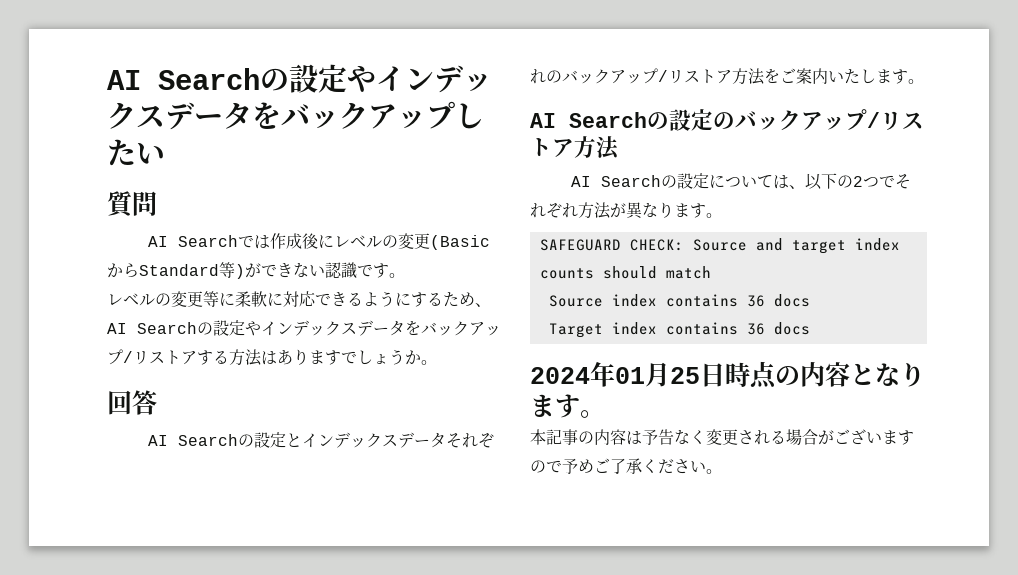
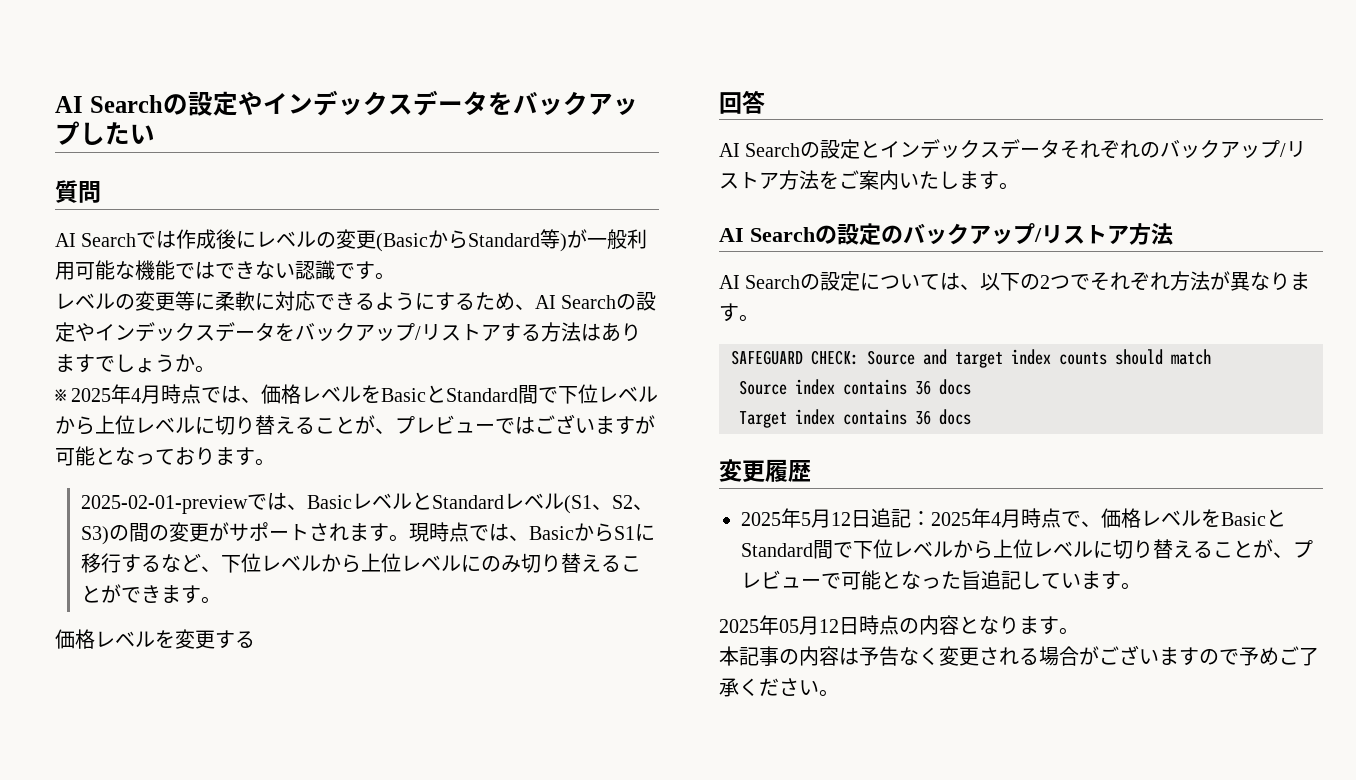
- AI Searchでは作成後にレベルの変更(BasicからStandard等)ができない認識です。
+ AI Searchでは作成後にレベルの変更(BasicからStandard等)が一般利用可能な機能ではできない認識です。
+ ※ 2025年4月時点では、価格レベルをBasicとStandard間で下位レベルから上位レベルに切り替えることが、プレビューではございますが可能となっております。
+ 2025-02-01-previewでは、BasicレベルとStandardレベル(S1、S2、S3)の間の変更がサポートされます。現時点では、BasicからS1に移行するなど、下位レベルから上位レベルにのみ切り替えることができます。
+ 価格レベルを変更する
- 2024年01月25日時点の内容となります。
+ 変更履歴
+ 2025年5月12日追記：2025年4月時点で、価格レベルをBasicとStandard間で下位レベルから上位レベルに切り替えることが、プレビューで可能となった旨追記しています。
+ 2025年05月12日時点の内容となります。

